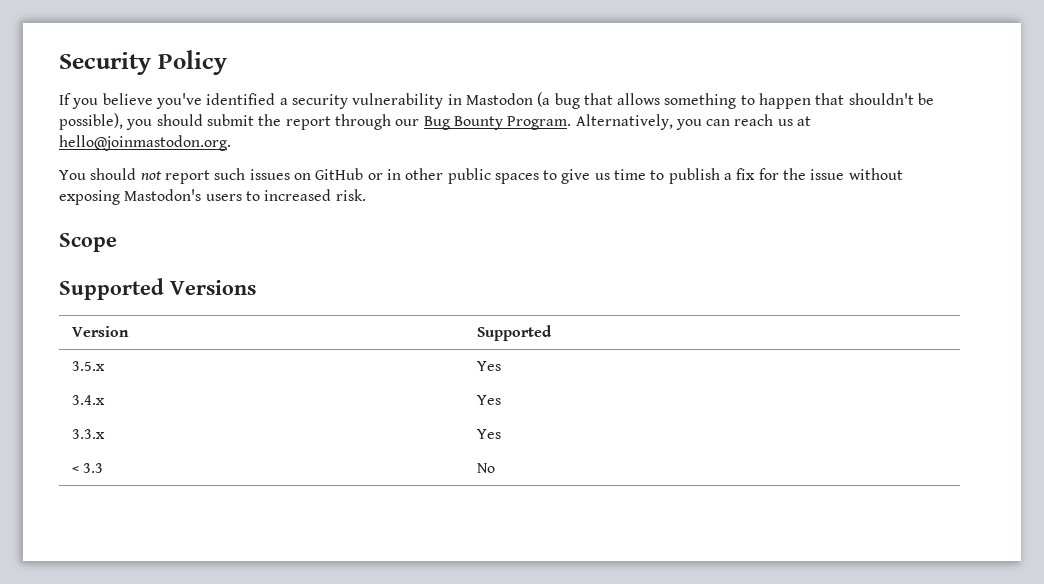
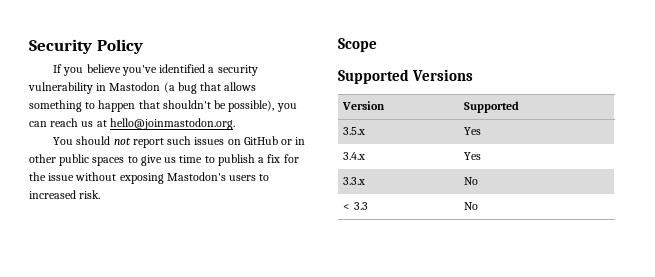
- If you believe you've identified a security vulnerability in Mastodon (a bug that allows something to happen that shouldn't be possible), you should submit the report through our Bug Bounty Program. Alternatively, you can reach us at hello@joinmastodon.org.
+ If you believe you've identified a security vulnerability in Mastodon (a bug that allows something to happen that shouldn't be possible), you can reach us at hello@joinmastodon.org.
- 3.3.x | Yes
+ 3.3.x | No

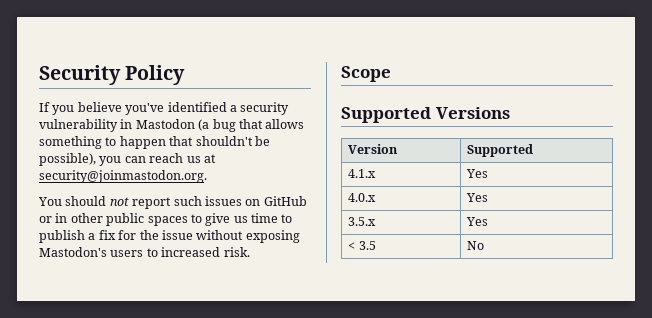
- If you believe you've identified a security vulnerability in Mastodon (a bug that allows something to happen that shouldn't be possible), you can reach us at hello@joinmastodon.org.
+ If you believe you've identified a security vulnerability in Mastodon (a bug that allows something to happen that shouldn't be possible), you can reach us at security@joinmastodon.org.
+ 4.1.x | Yes
+ 4.0.x | Yes
  3.5.x | Yes
- 3.4.x | Yes
- 3.3.x | No
- < 3.3 | No
+ < 3.5 | No

